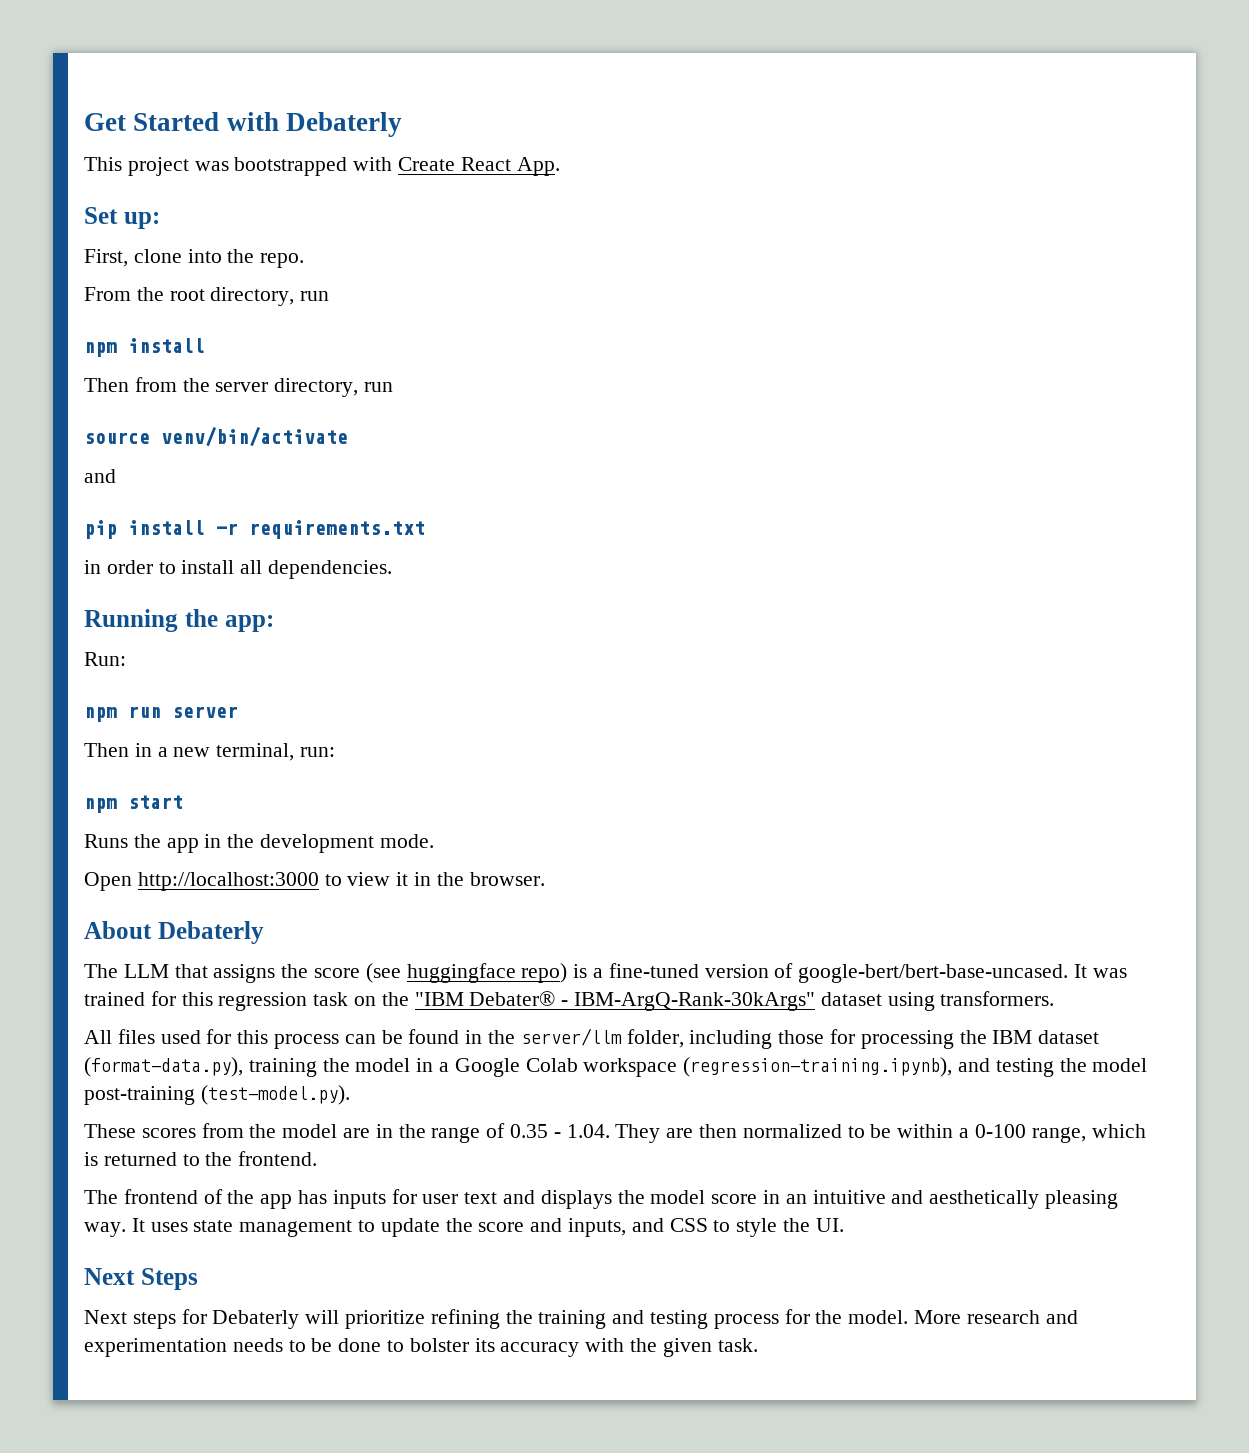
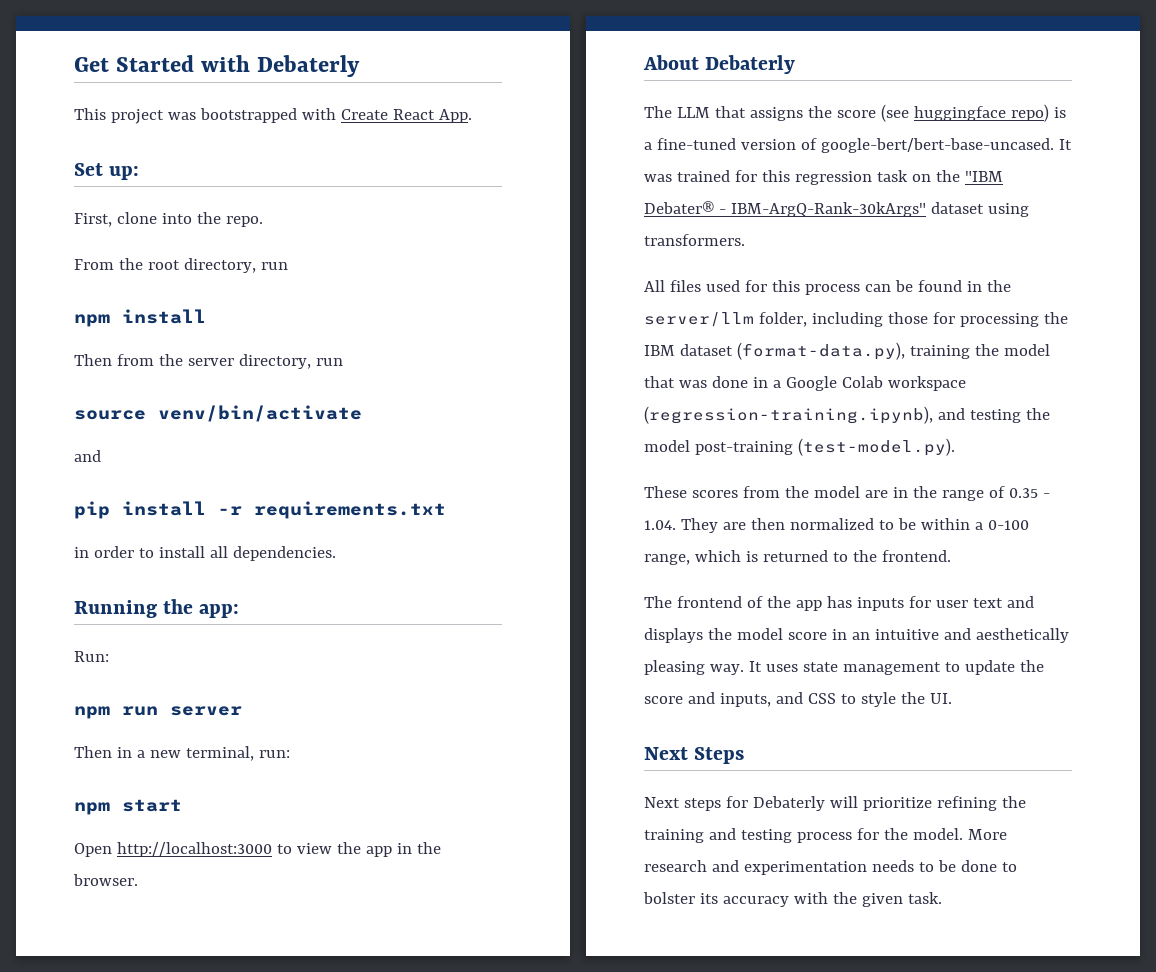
- Runs the app in the development mode.
- Open http://localhost:3000 to view it in the browser.
+ Open http://localhost:3000 to view the app in the browser.
- All files used for this process can be found in the server/llm folder, including those for processing the IBM dataset (format-data.py), training the model in a Google Colab workspace (regression-training.ipynb), and testing the model post-training (test-model.py).
+ All files used for this process can be found in the server/llm folder, including those for processing the IBM dataset (format-data.py), training the model that was done in a Google Colab workspace (regression-training.ipynb), and testing the model post-training (test-model.py).

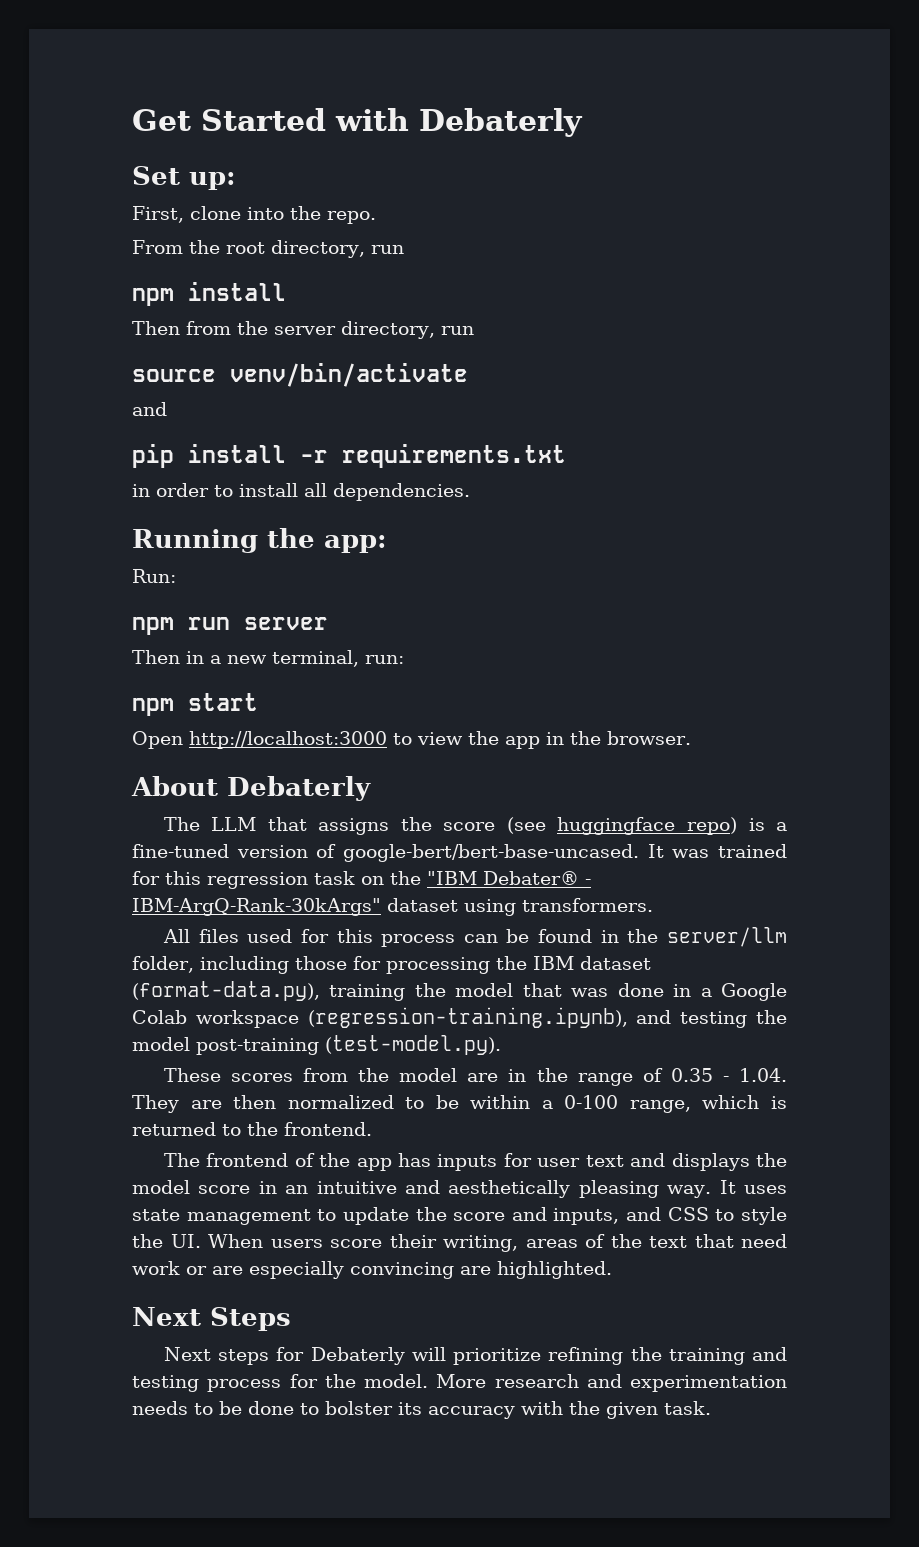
- This project was bootstrapped with Create React App.
- It uses state management to update the score and inputs, and CSS to style the UI.
+ It uses state management to update the score and inputs, and CSS to style the UI. When users score their writing, areas of the text that need work or are especially convincing are highlighted.

